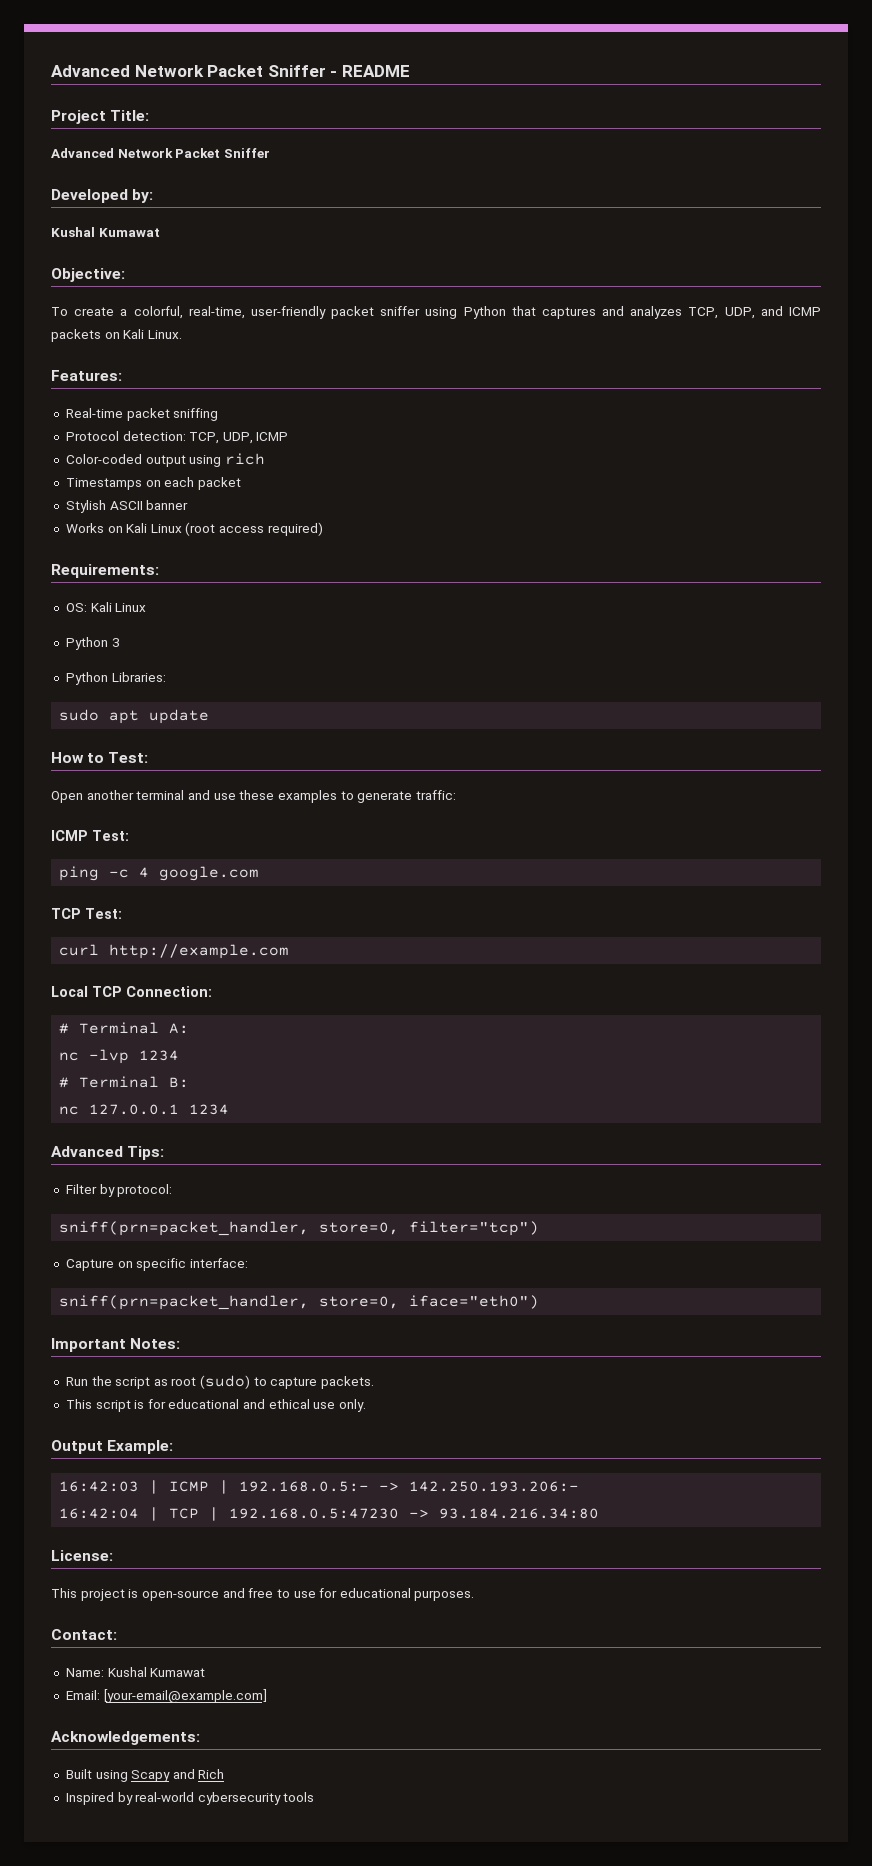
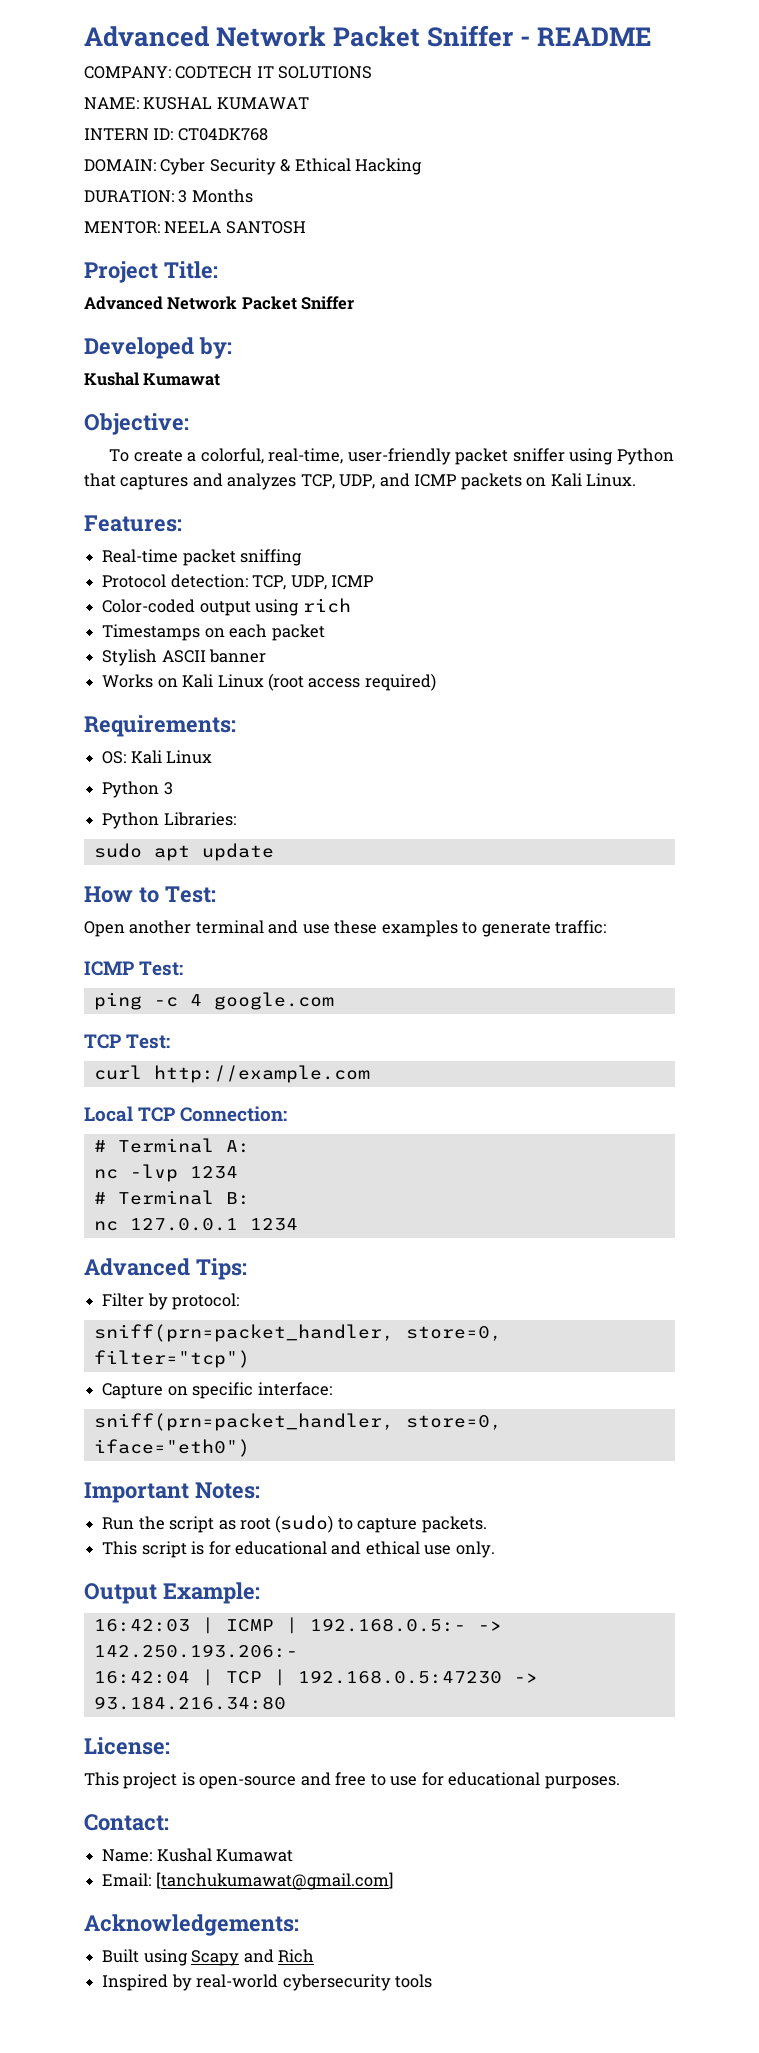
+ COMPANY: CODTECH IT SOLUTIONS
+ NAME: KUSHAL KUMAWAT
+ INTERN ID: CT04DK768
+ DOMAIN: Cyber Security & Ethical Hacking
+ DURATION: 3 Months
+ MENTOR: NEELA SANTOSH
- Email: [your-email@example.com]
+ Email: [tanchukumawat@gmail.com]

